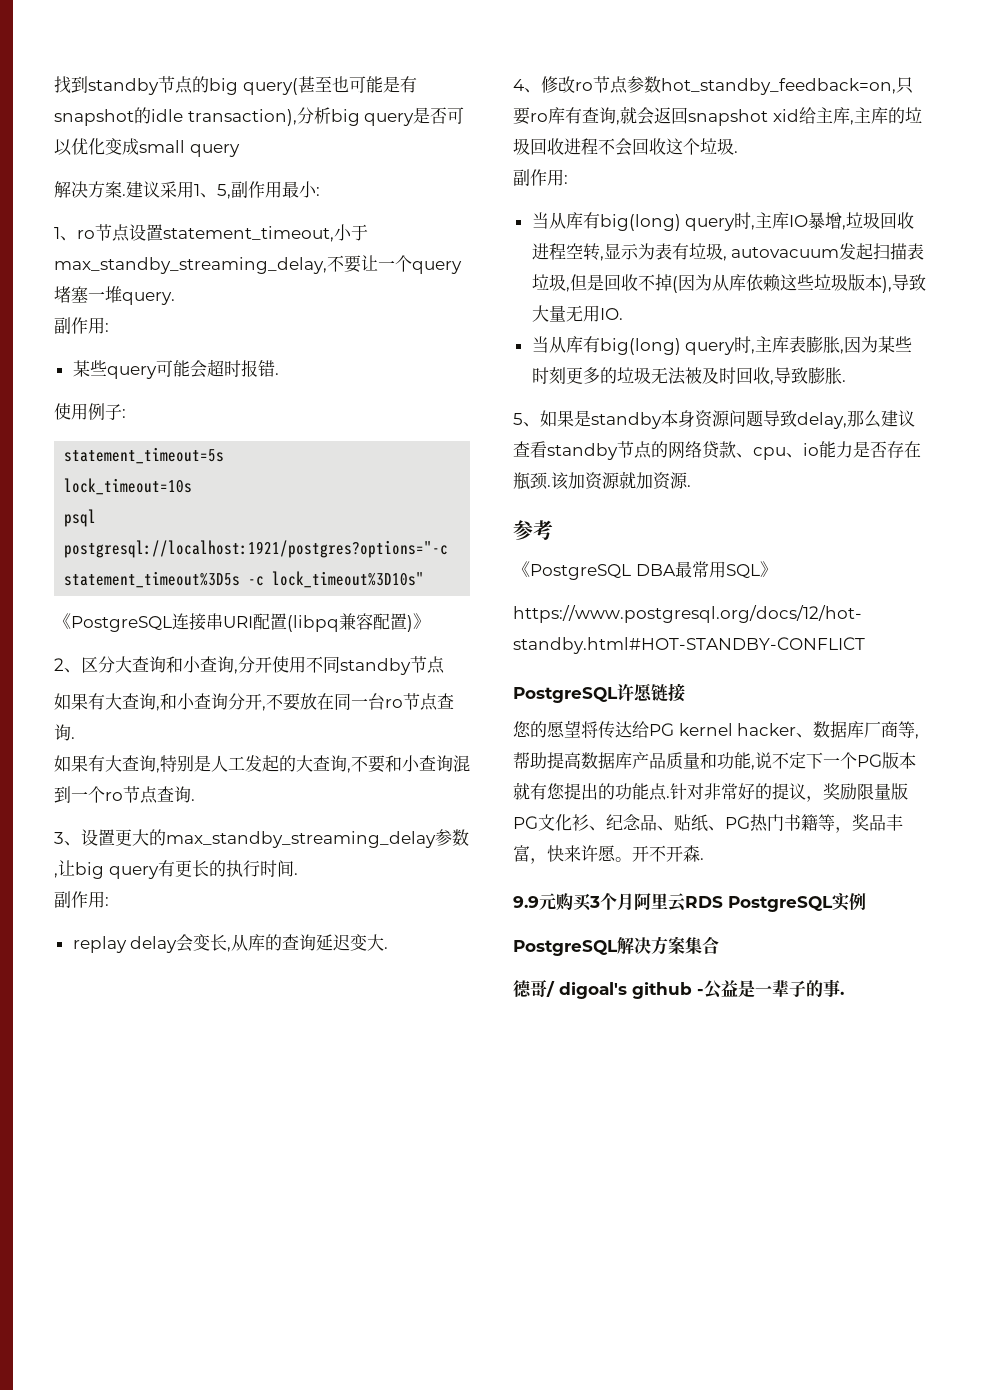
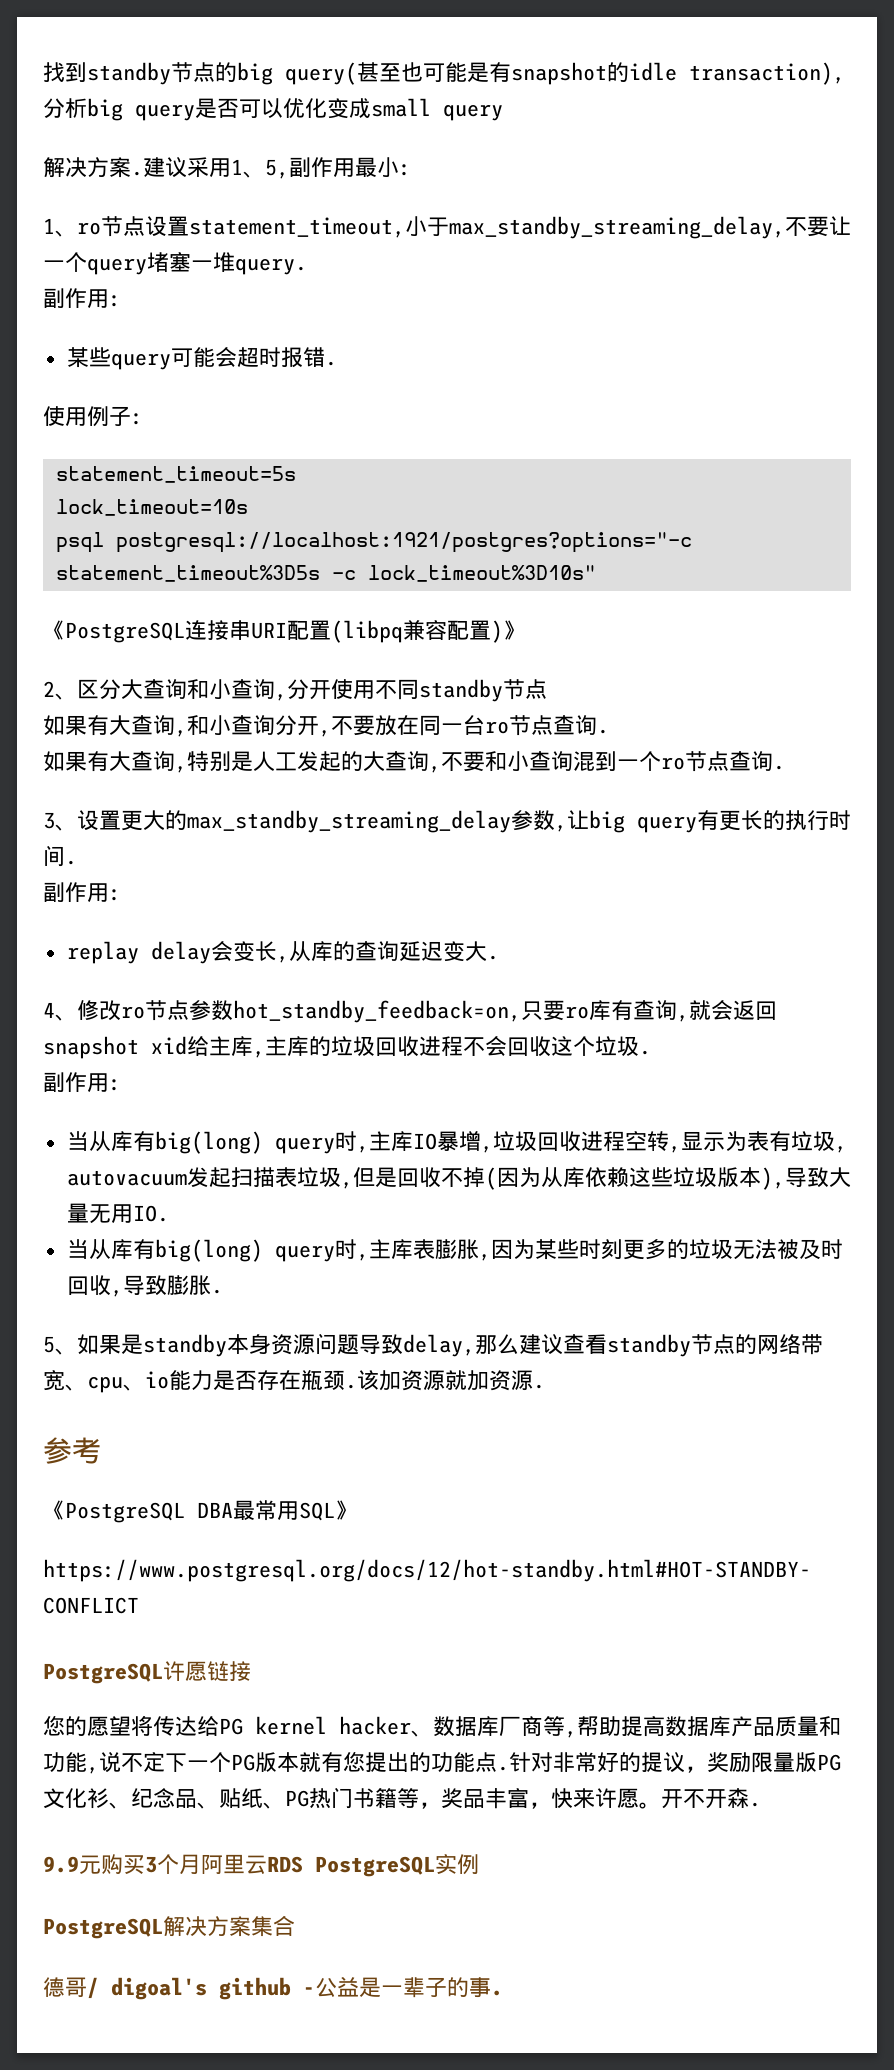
- 5、如果是standby本身资源问题导致delay,那么建议查看standby节点的网络贷款、cpu、io能力是否存在瓶颈.
+ 5、如果是standby本身资源问题导致delay,那么建议查看standby节点的网络带宽、cpu、io能力是否存在瓶颈.

